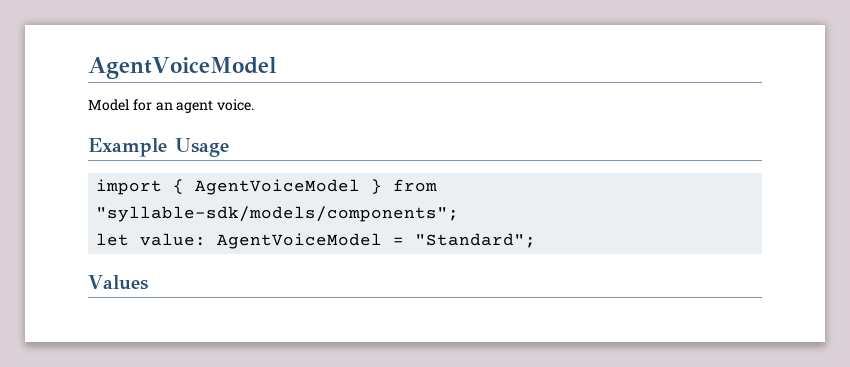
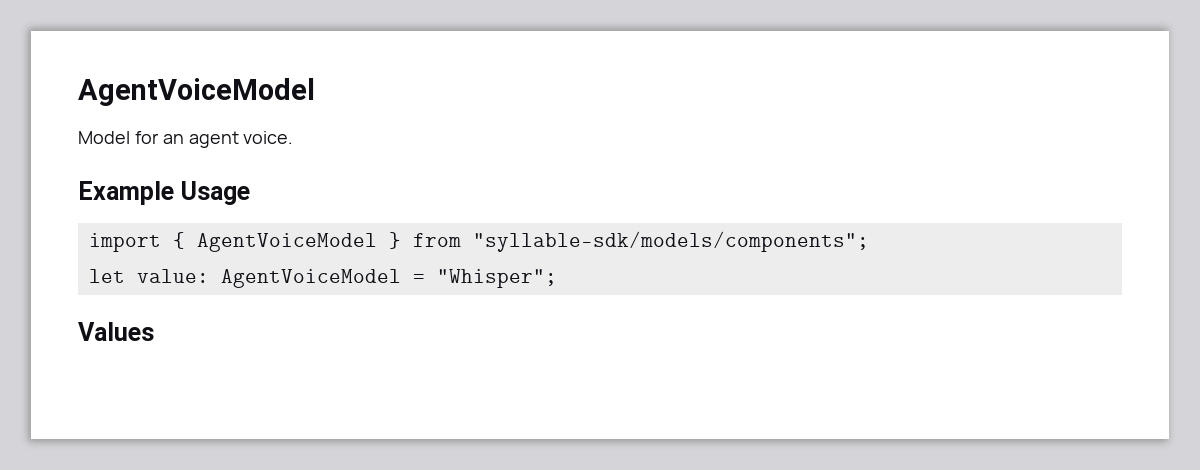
- let value: AgentVoiceModel = "Standard";
+ let value: AgentVoiceModel = "Whisper";

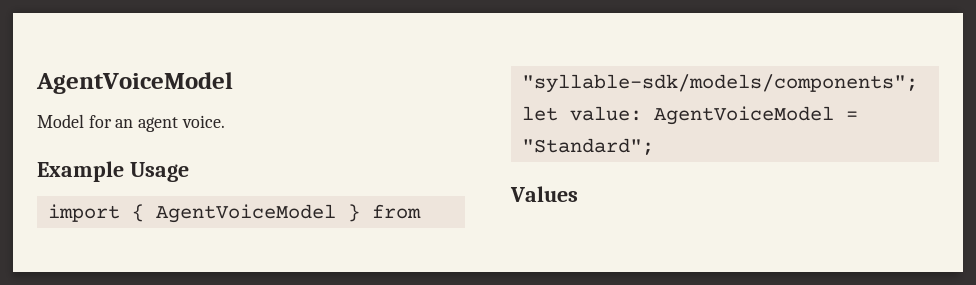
- let value: AgentVoiceModel = "Whisper";
+ let value: AgentVoiceModel = "Standard";

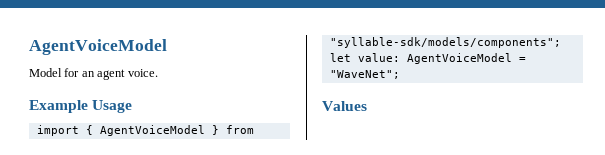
- let value: AgentVoiceModel = "Standard";
+ let value: AgentVoiceModel = "WaveNet";

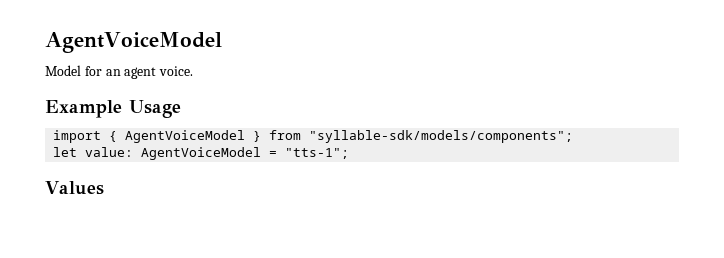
- let value: AgentVoiceModel = "WaveNet";
+ let value: AgentVoiceModel = "tts-1";

